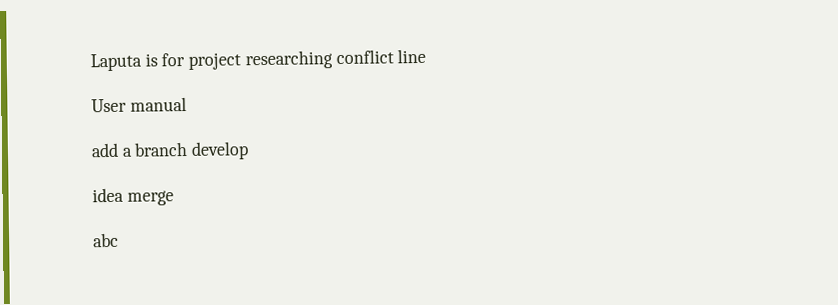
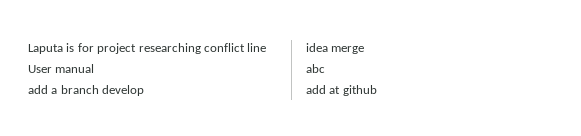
+ add at github

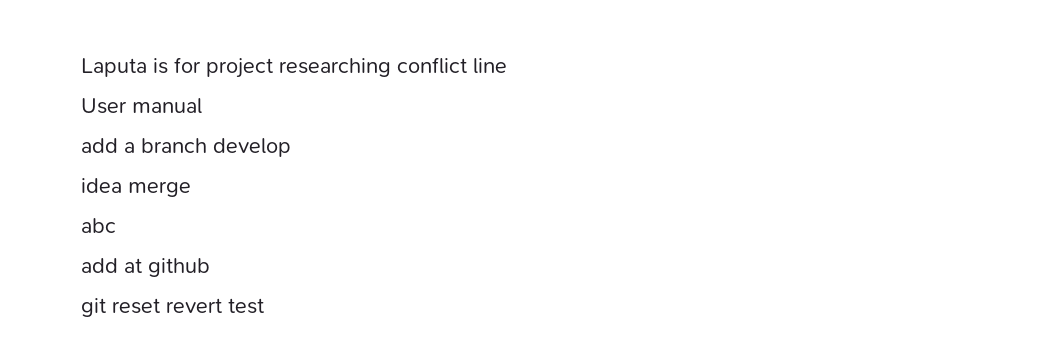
+ git reset revert test

